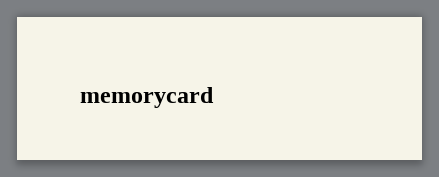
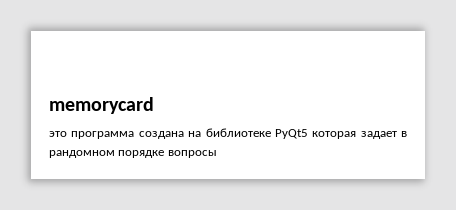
+ это программа создана на библиотеке PyQt5 которая задает в рандомном порядке вопросы

